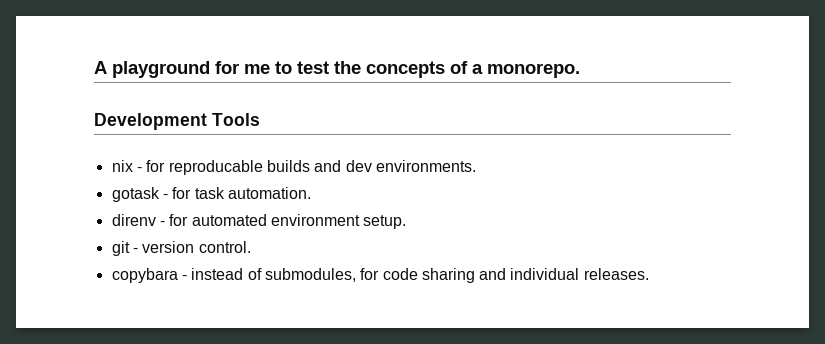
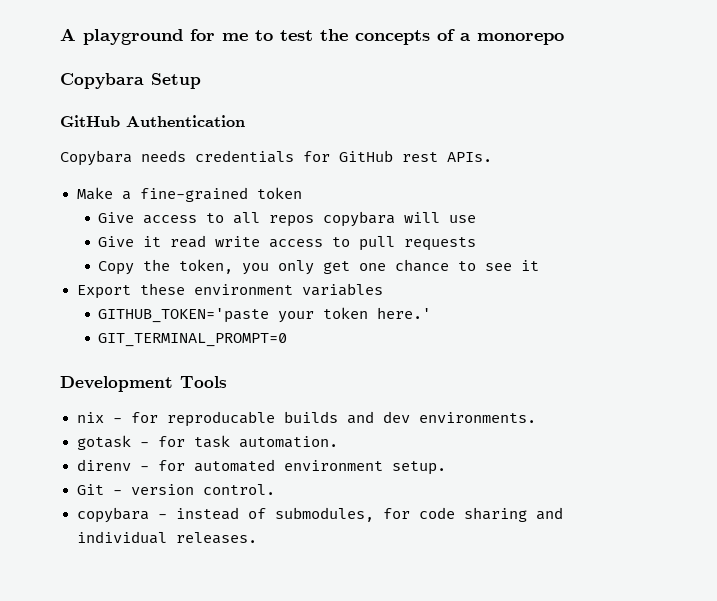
- A playground for me to test the concepts of a monorepo.
+ A playground for me to test the concepts of a monorepo
+ Copybara Setup
+ GitHub Authentication
+ Copybara needs credentials for GitHub rest APIs.
+ Make a fine-grained token
+ Give access to all repos copybara will use
+ Give it read write access to pull requests
+ Copy the token, you only get one chance to see it
+ Export these environment variables
+ GITHUB_TOKEN='paste your token here.'
+ GIT_TERMINAL_PROMPT=0
- git - version control.
+ Git - version control.

